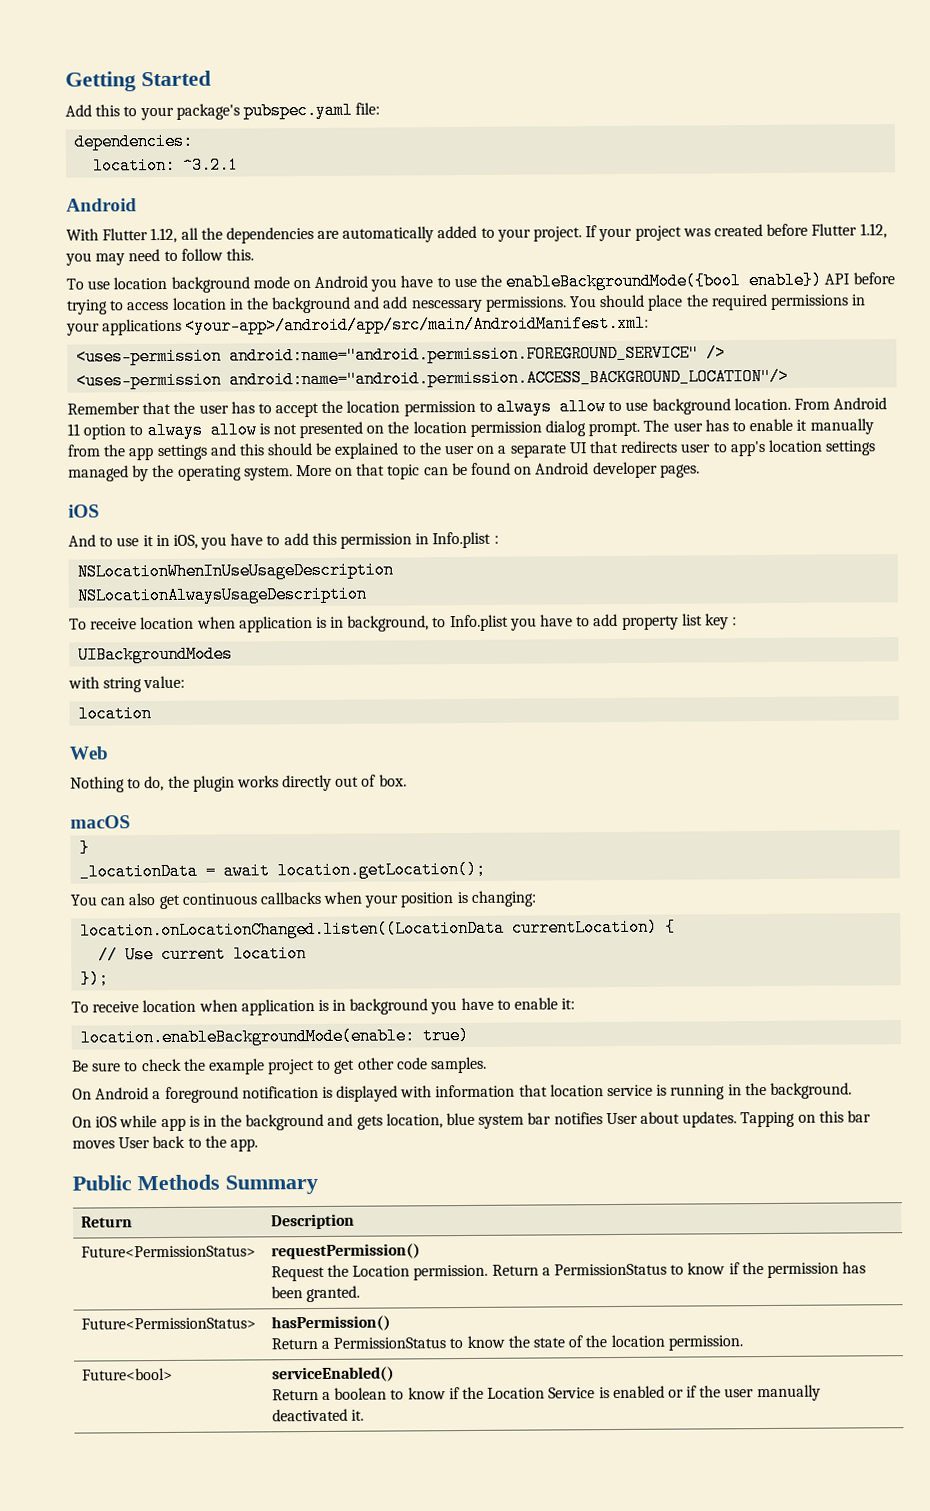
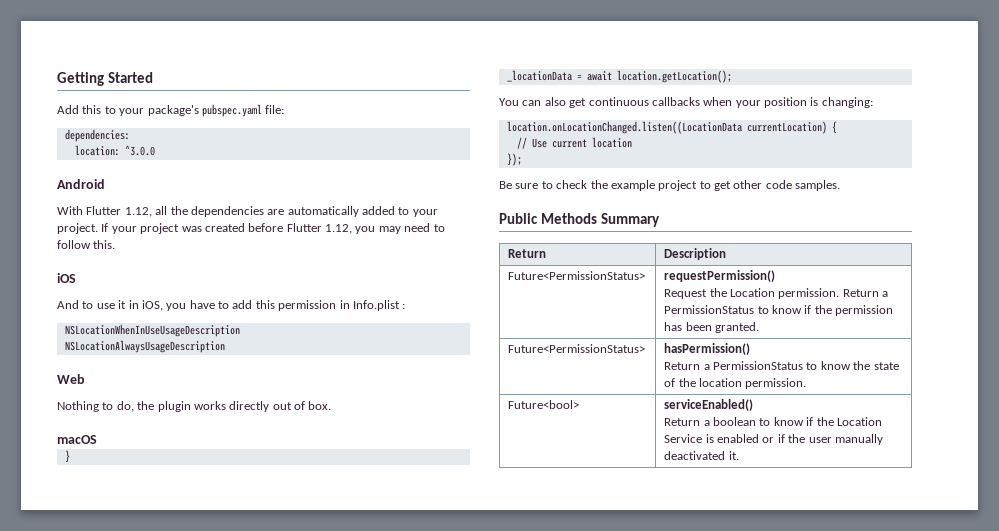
- location: ^3.2.1
+ location: ^3.0.0
- To use location background mode on Android you have to use the enableBackgroundMode({bool enable}) API before trying to access location in the background and add nescessary permissions. You should place the required permissions in your applications <your-app>/android/app/src/main/AndroidManifest.xml:
- <uses-permission android:name="android.permission.FOREGROUND_SERVICE" />
- <uses-permission android:name="android.permission.ACCESS_BACKGROUND_LOCATION"/>
- Remember that the user has to accept the location permission to always allow to use background location. From Android 11 option to always allow is not presented on the location permission dialog prompt. The user has to enable it manually from the app settings and this should be explained to the user on a separate UI that redirects user to app's location settings managed by the operating system. More on that topic can be found on Android developer pages.
- To receive location when application is in background, to Info.plist you have to add property list key :
- UIBackgroundModes
- with string value:
- location
- To receive location when application is in background you have to enable it:
- location.enableBackgroundMode(enable: true)
- On Android a foreground notification is displayed with information that location service is running in the background.
- On iOS while app is in the background and gets location, blue system bar notifies User about updates. Tapping on this bar moves User back to the app.

